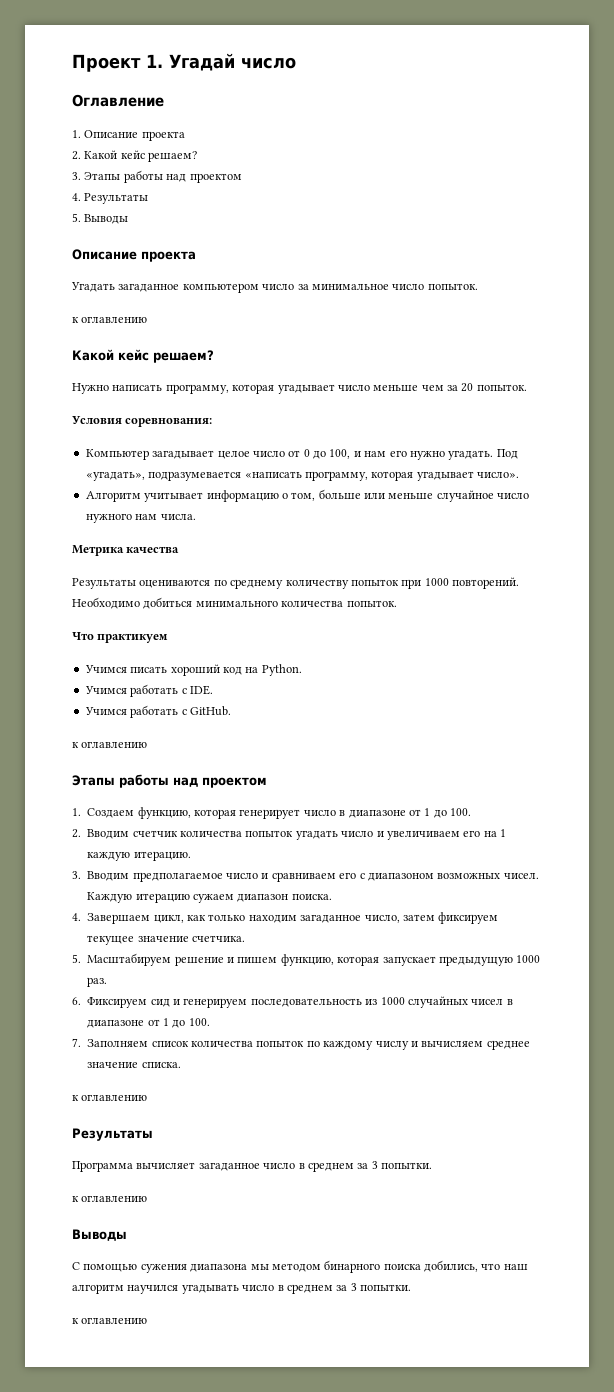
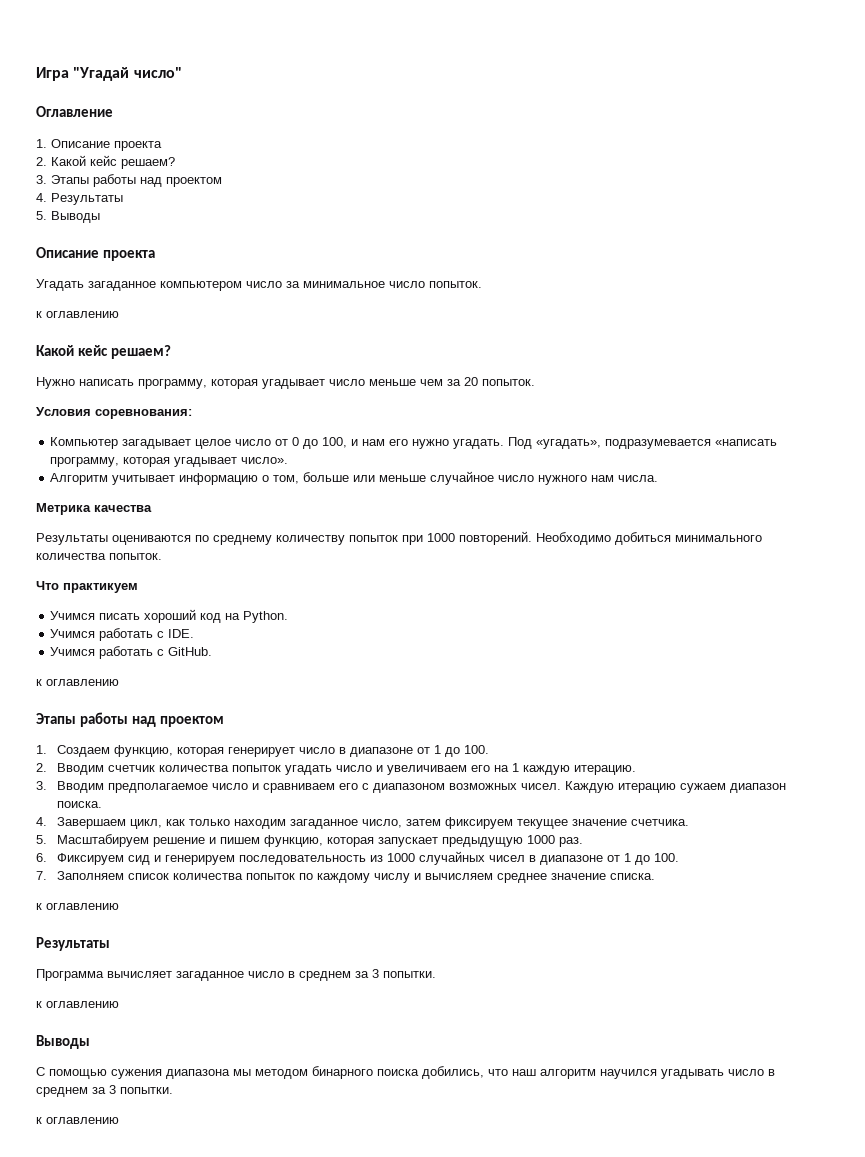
- Проект 1. Угадай число
+ Игра "Угадай число"

